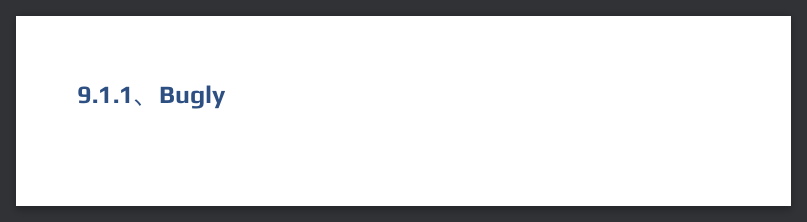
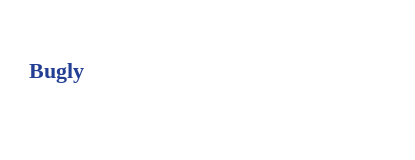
- 9.1.1、Bugly
+ Bugly

